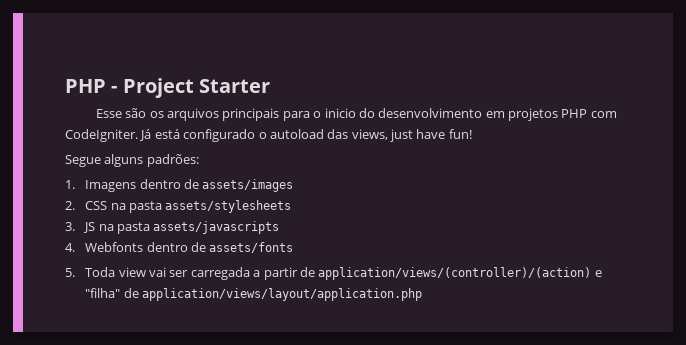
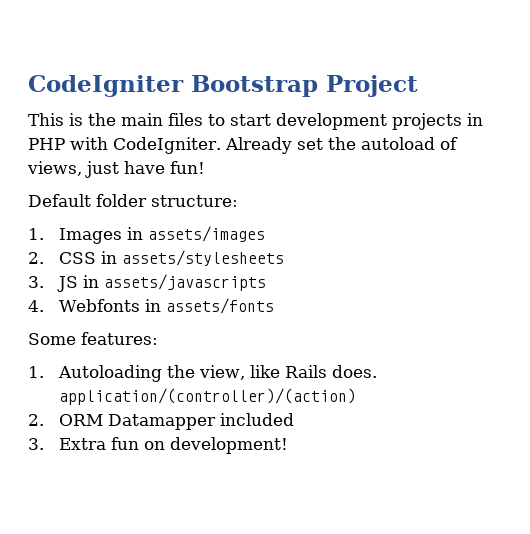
- PHP - Project Starter
- Esse são os arquivos principais para o inicio do desenvolvimento em projetos PHP com CodeIgniter. Já está configurado o autoload das views, just have fun!
- Segue alguns padrões:
- 1. Imagens dentro de assets/images
+ CodeIgniter Bootstrap Project
+ This is the main files to start development projects in PHP with CodeIgniter. Already set the autoload of views, just have fun!
+ Default folder structure:
+ 1. Images in assets/images
- 2. CSS na pasta assets/stylesheets
+ 2. CSS in assets/stylesheets
- 3. JS na pasta assets/javascripts
+ 3. JS in assets/javascripts
- 4. Webfonts dentro de assets/fonts
+ 4. Webfonts in assets/fonts
- 5. Toda view vai ser carregada a partir de application/views/(controller)/(action) e "filha" de application/views/layout/application.php
+ Some features:
+ 1. Autoloading the view, like Rails does. application/(controller)/(action)
+ 2. ORM Datamapper included
+ 3. Extra fun on development!

